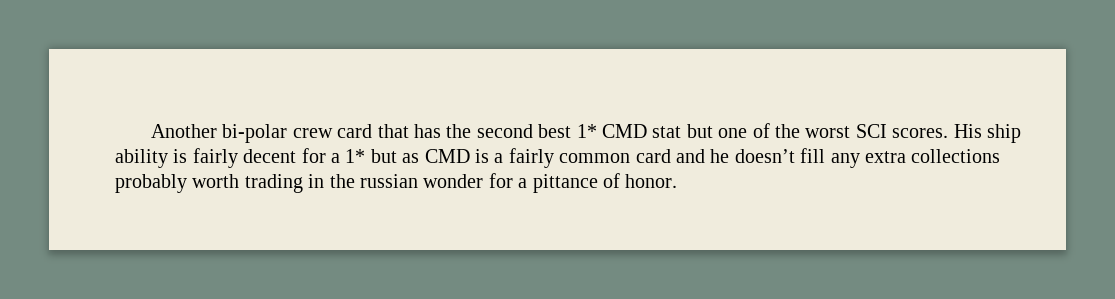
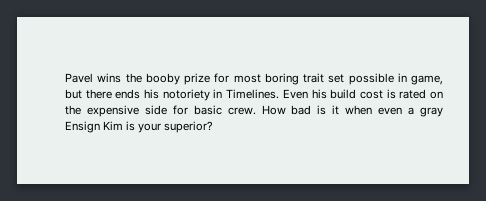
- Another bi-polar crew card that has the second best 1* CMD stat but one of the worst SCI scores. His ship ability is fairly decent for a 1* but as CMD is a fairly common card and he doesn’t fill any extra collections probably worth trading in the russian wonder for a pittance of honor.
+ Pavel wins the booby prize for most boring trait set possible in game, but there ends his notoriety in Timelines. Even his build cost is rated on the expensive side for basic crew. How bad is it when even a gray Ensign Kim is your superior?

